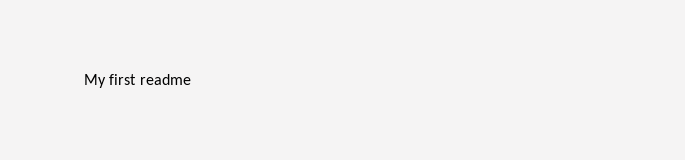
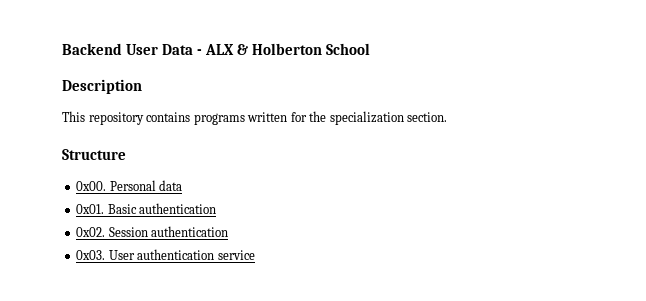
- My first readme
+ Backend User Data - ALX & Holberton School
+ Description
+ This repository contains programs written for the specialization section.
+ Structure
+ 0x00. Personal data
+ 0x01. Basic authentication
+ 0x02. Session authentication
+ 0x03. User authentication service

